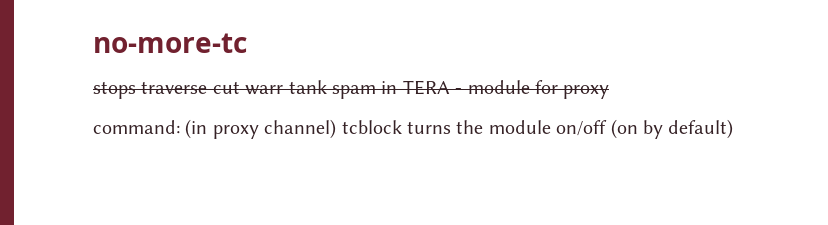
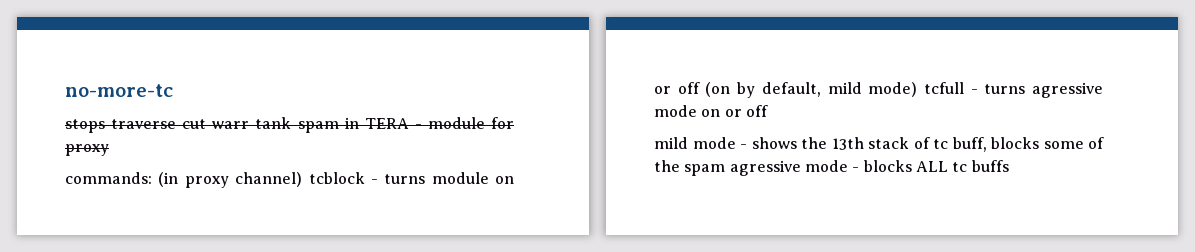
- command: (in proxy channel) tcblock turns the module on/off (on by default)
+ commands: (in proxy channel) tcblock - turns module on or off (on by default, mild mode) tcfull - turns agressive mode on or off
+ mild mode - shows the 13th stack of tc buff, blocks some of the spam agressive mode - blocks ALL tc buffs

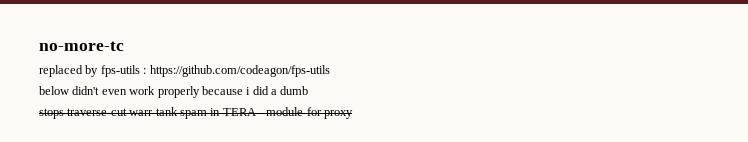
+ replaced by fps-utils : https://github.com/codeagon/fps-utils
+ below didn't even work properly because i did a dumb
- commands: (in proxy channel) tcblock - turns module on or off (on by default, mild mode) tcfull - turns agressive mode on or off
- mild mode - shows the 13th stack of tc buff, blocks some of the spam agressive mode - blocks ALL tc buffs

